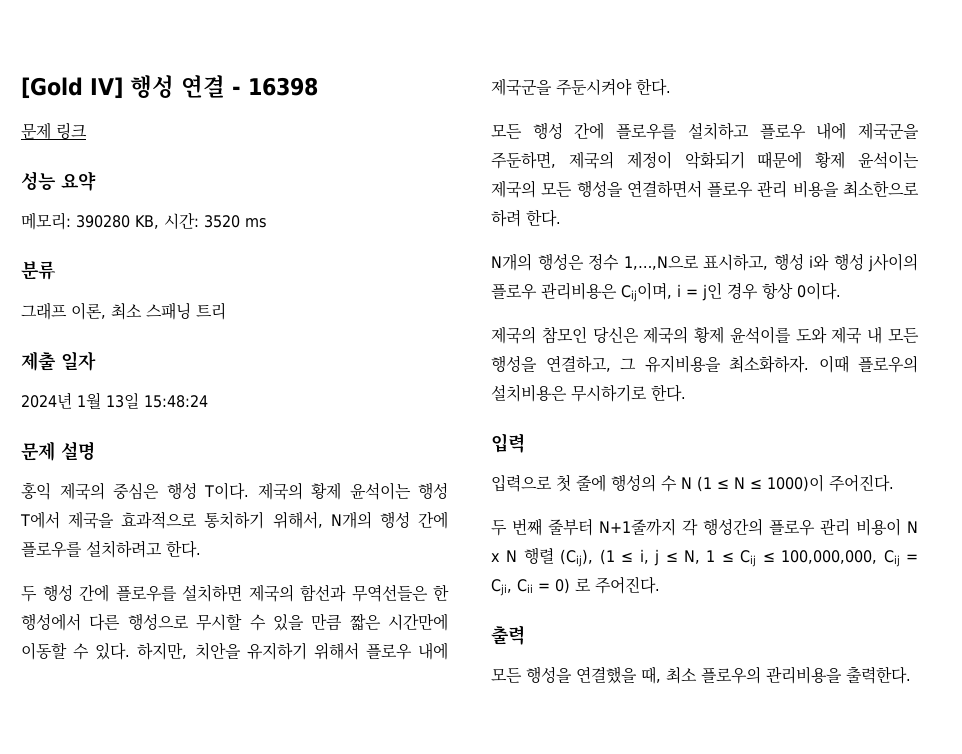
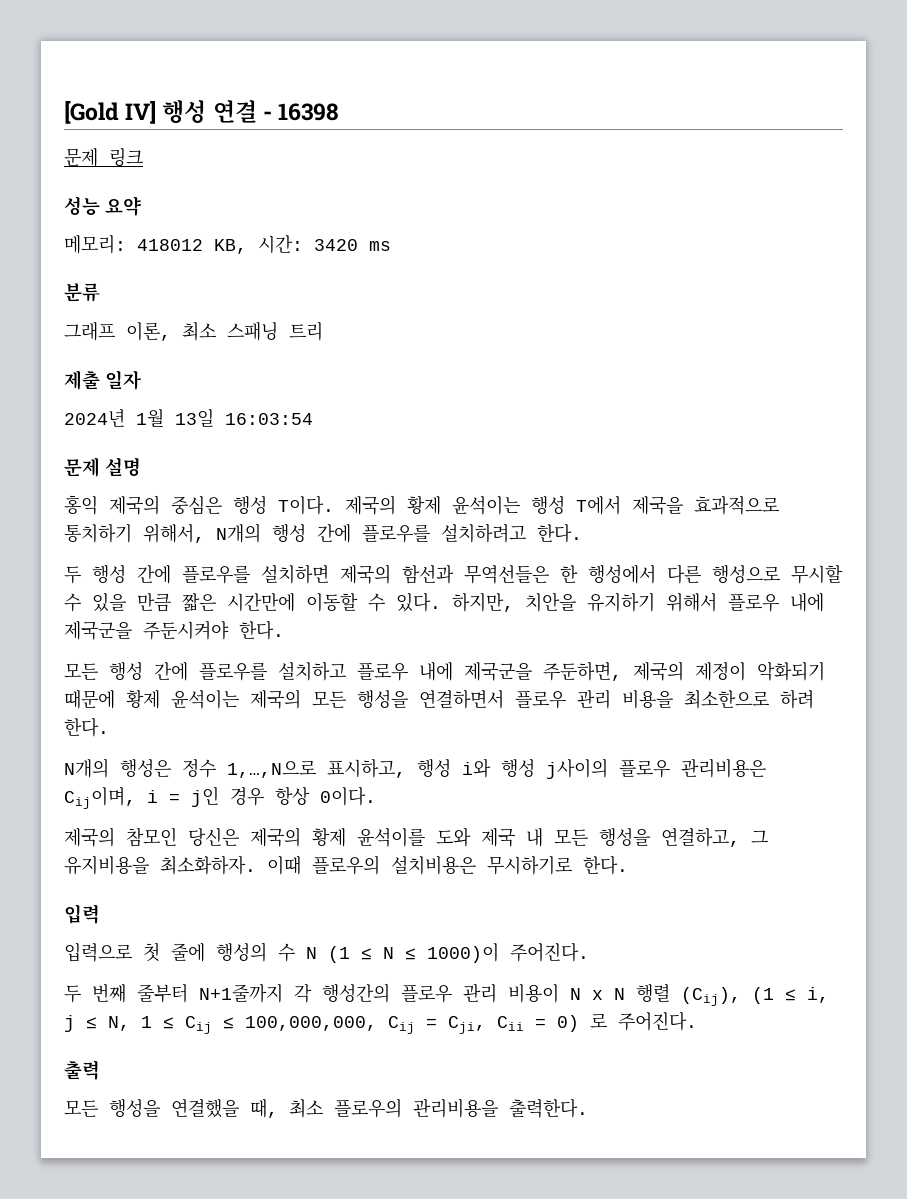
- 메모리: 390280 KB, 시간: 3520 ms
+ 메모리: 418012 KB, 시간: 3420 ms
- 2024년 1월 13일 15:48:24
+ 2024년 1월 13일 16:03:54

